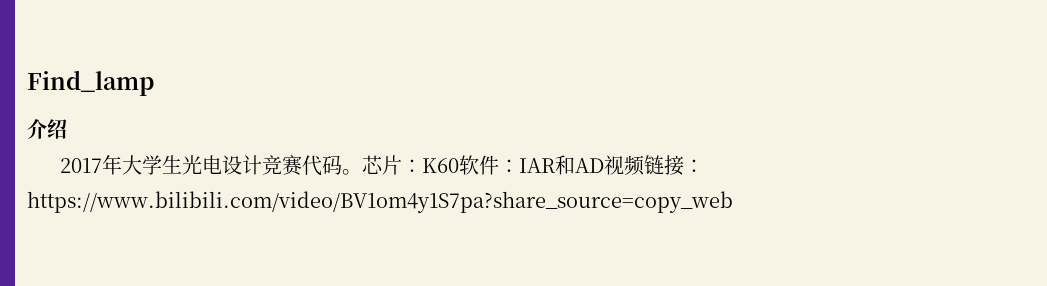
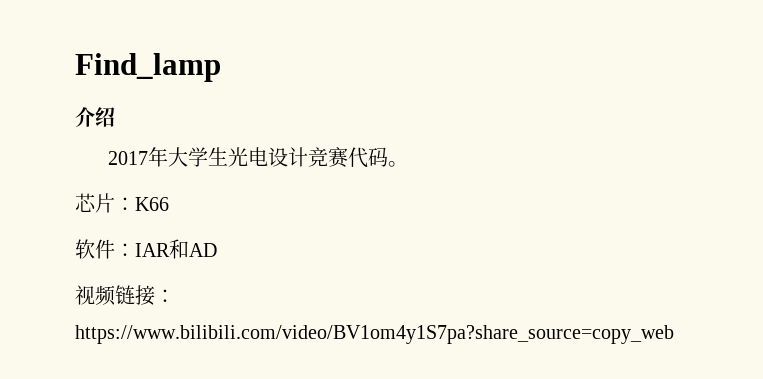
- 2017年大学生光电设计竞赛代码。芯片：K60软件：IAR和AD视频链接：https://www.bilibili.com/video/BV1om4y1S7pa?share_source=copy_web
+ 2017年大学生光电设计竞赛代码。
+ 芯片：K66
+ 软件：IAR和AD
+ 视频链接：https://www.bilibili.com/video/BV1om4y1S7pa?share_source=copy_web

